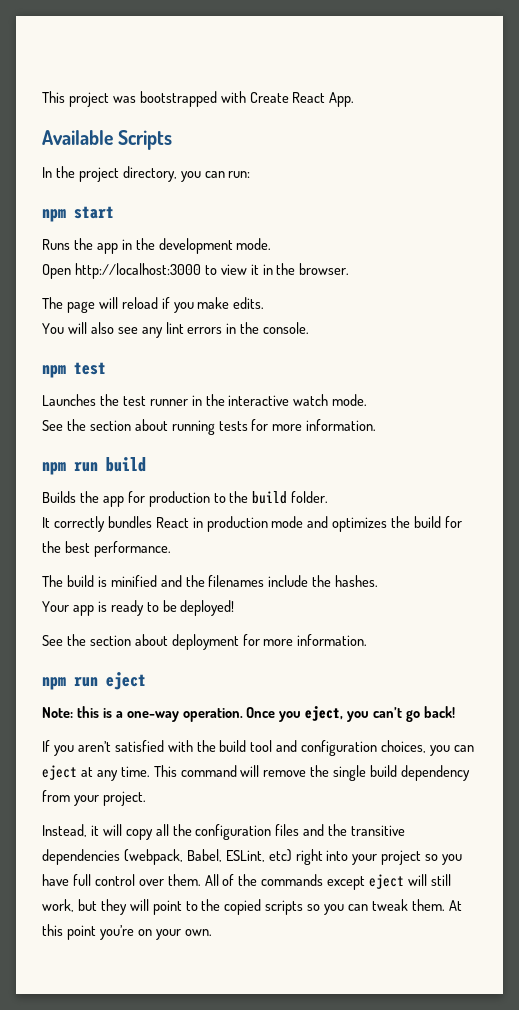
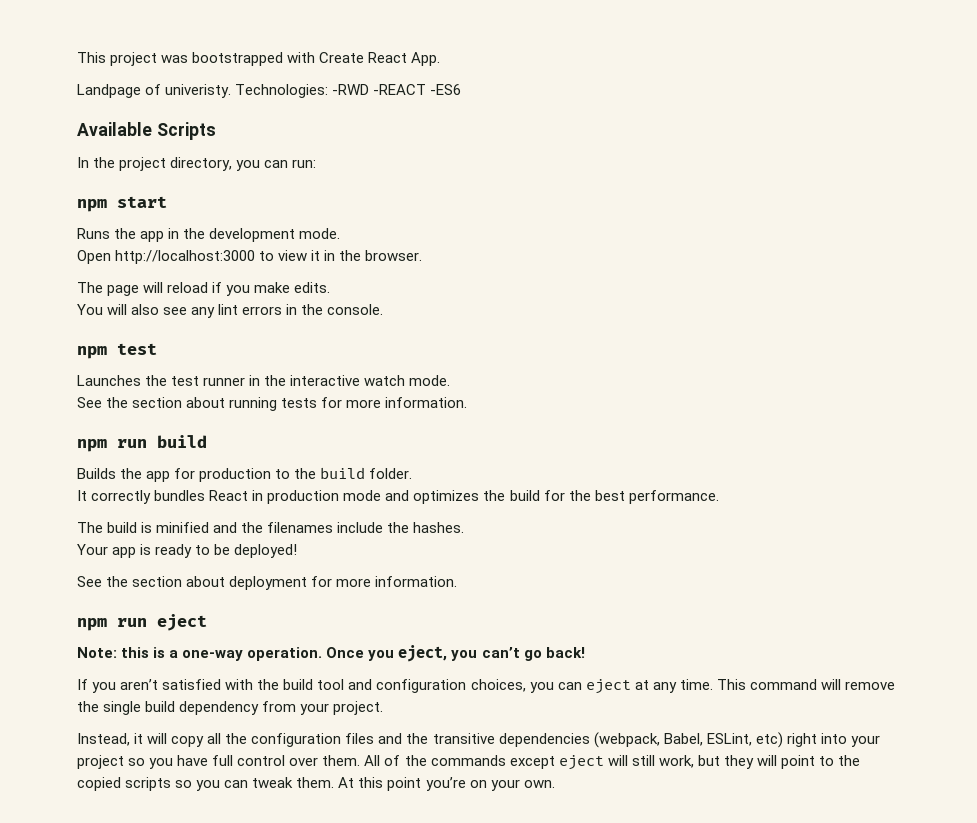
+ Landpage of univeristy. Technologies: -RWD -REACT -ES6

